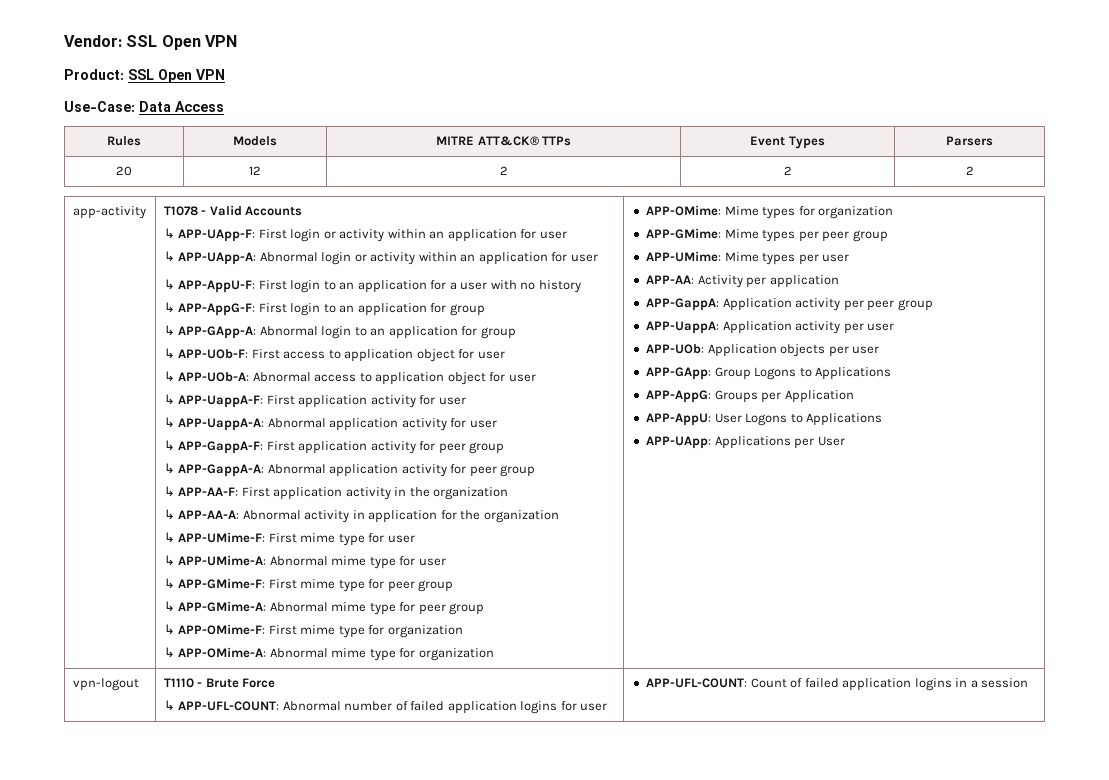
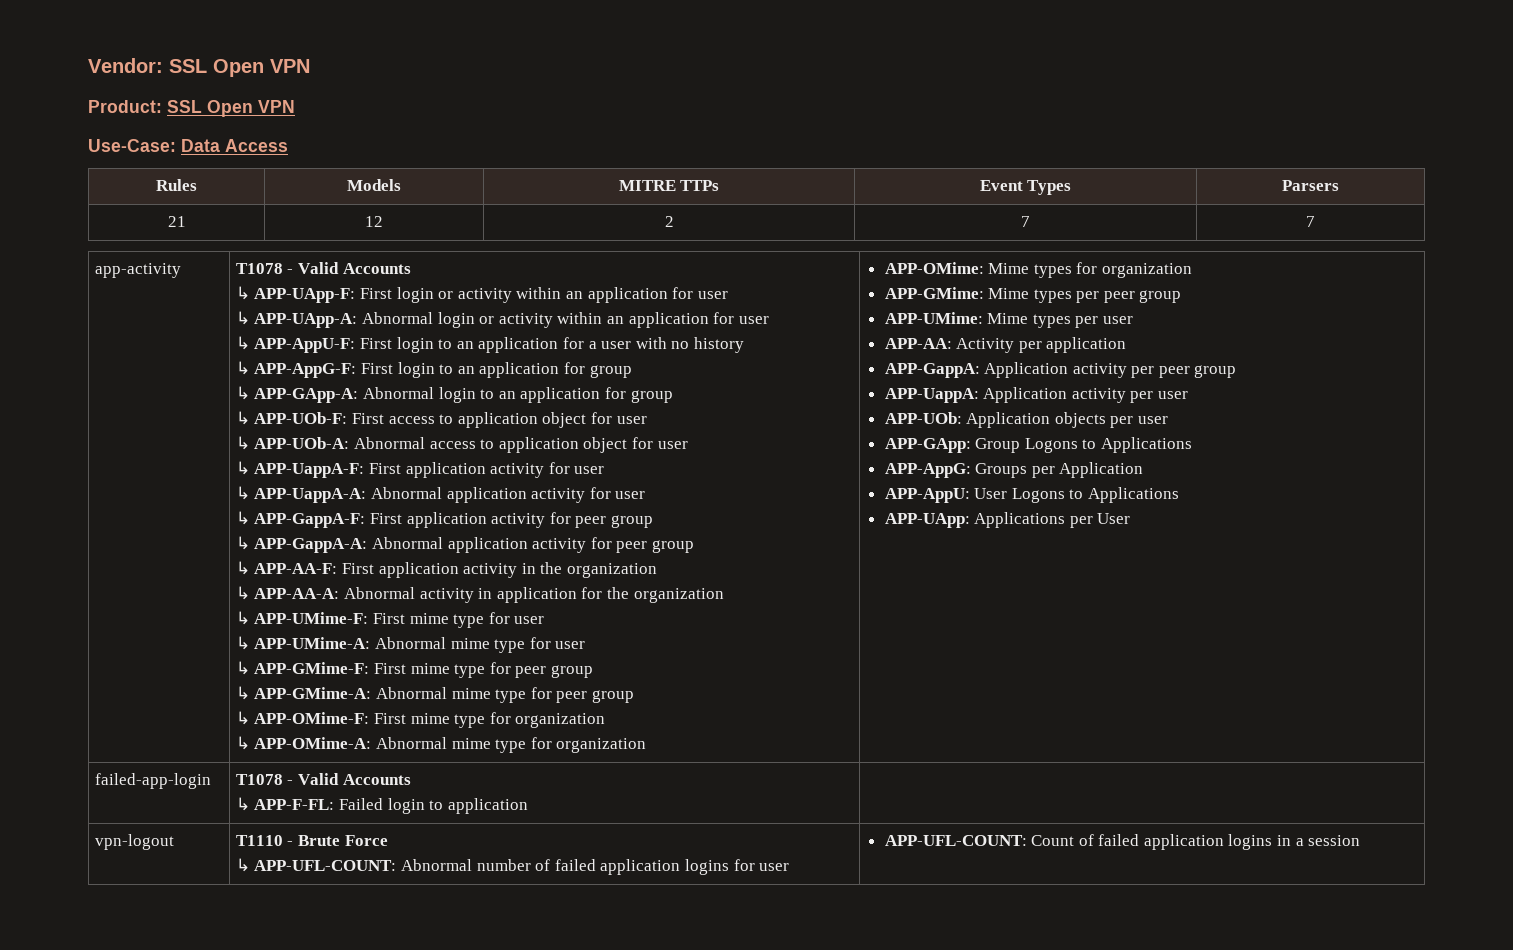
- Rules | Models | MITRE ATT&CK® TTPs | Event Types | Parsers
+ Rules | Models | MITRE TTPs | Event Types | Parsers
- 20 | 12 | 2 | 2 | 2
+ 21 | 12 | 2 | 7 | 7
+ failed-app-login | T1078 - Valid Accounts
+ ↳ APP-F-FL: Failed login to application |

